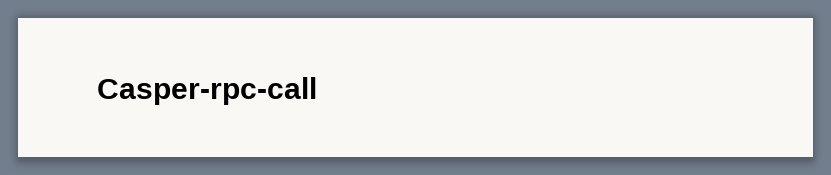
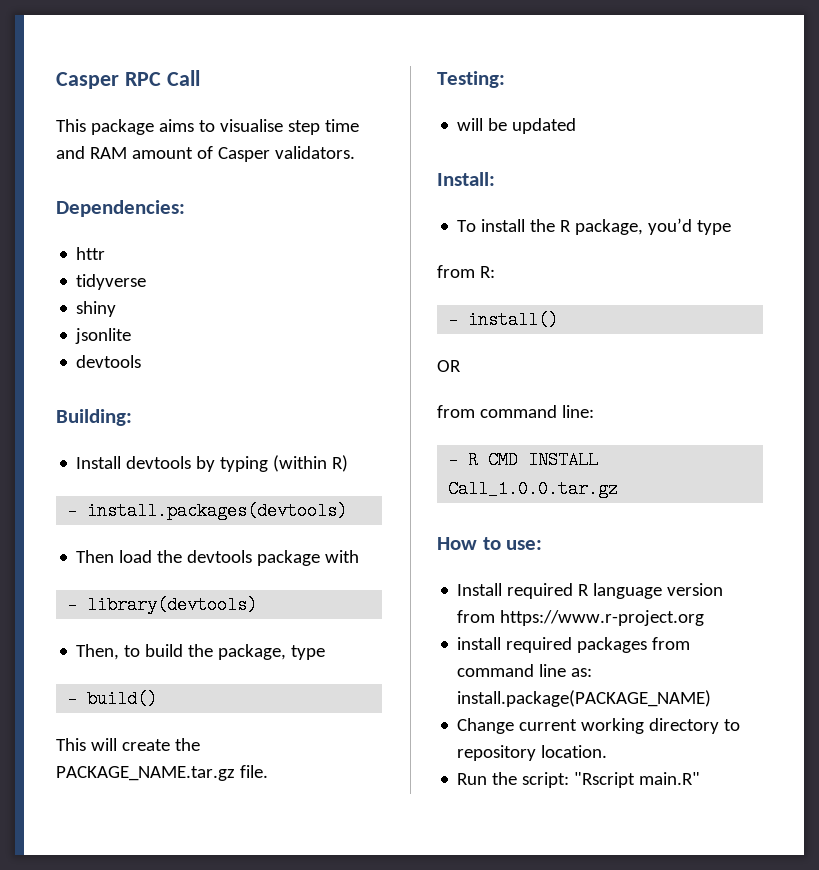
- Casper-rpc-call
+ Casper RPC Call
+ This package aims to visualise step time and RAM amount of Casper validators.
+ Dependencies:
+ httr
+ tidyverse
+ shiny
+ jsonlite
+ devtools
+ Building:
+ Install devtools by typing (within R)
+ - install.packages(devtools)
+ Then load the devtools package with
+ - library(devtools)
+ Then, to build the package, type
+ - build()
+ This will create the PACKAGE_NAME.tar.gz file.
+ Testing:
+ will be updated
+ Install:
+ To install the R package, you’d type
+ from R:
+ - install()
+ OR
+ from command line:
+ - R CMD INSTALL Call_1.0.0.tar.gz
+ How to use:
+ Install required R language version from https://www.r-project.org
+ install required packages from command line as: install.package(PACKAGE_NAME)
+ Change current working directory to repository location.
+ Run the script: "Rscript main.R"

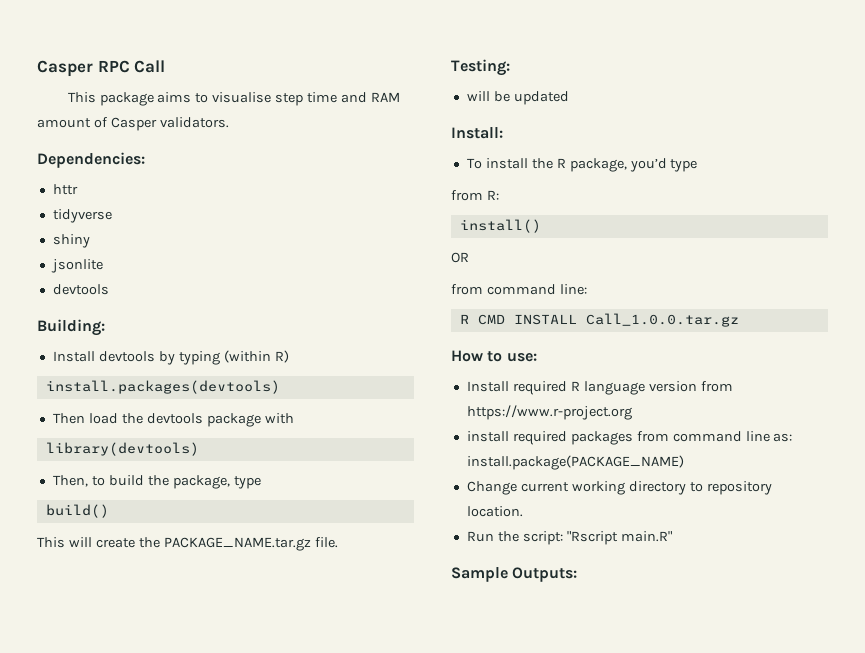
- - install.packages(devtools)
+ install.packages(devtools)
- - library(devtools)
+ library(devtools)
- - build()
+ build()
- - install()
+ install()
- - R CMD INSTALL Call_1.0.0.tar.gz
+ R CMD INSTALL Call_1.0.0.tar.gz
+ Sample Outputs:

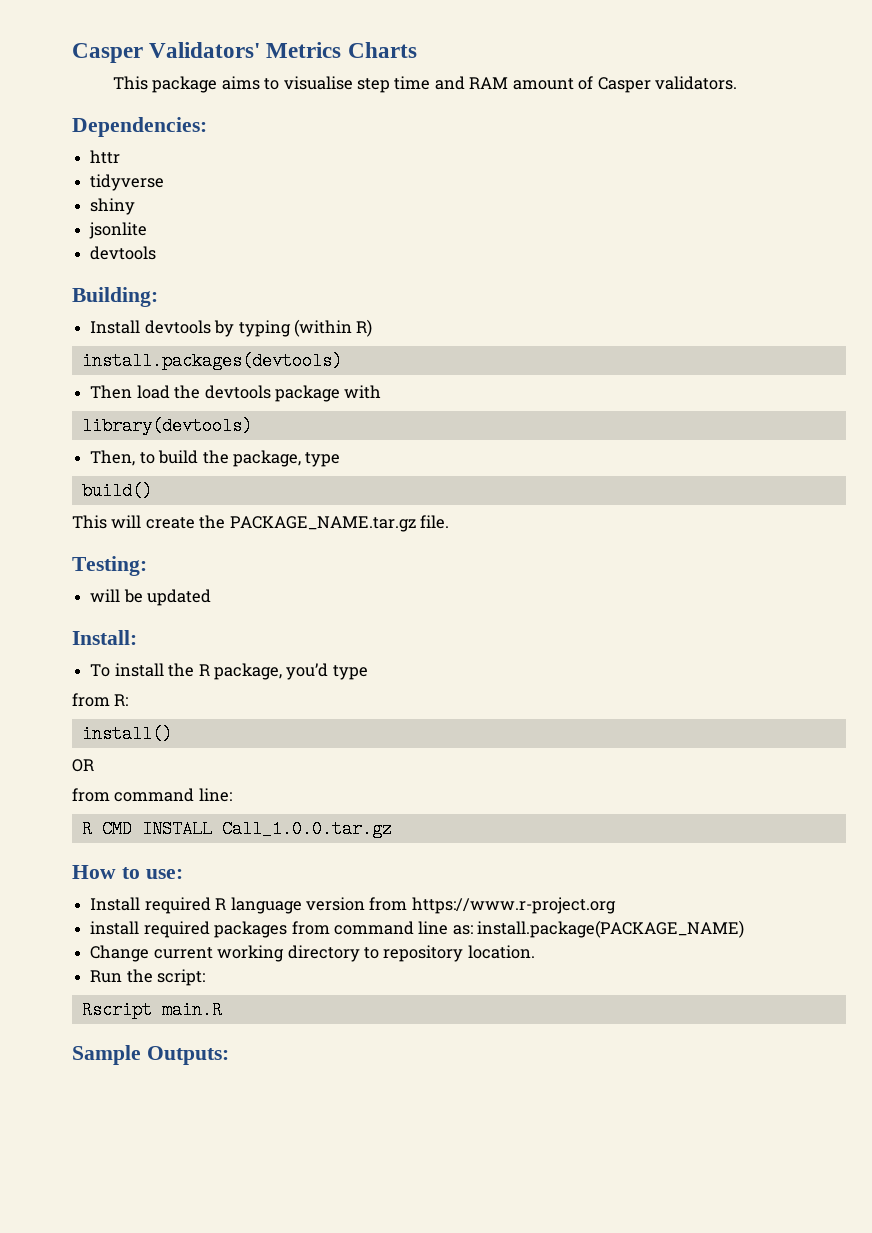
- Casper RPC Call
+ Casper Validators' Metrics Charts
- Run the script: "Rscript main.R"
+ Run the script:
+ Rscript main.R

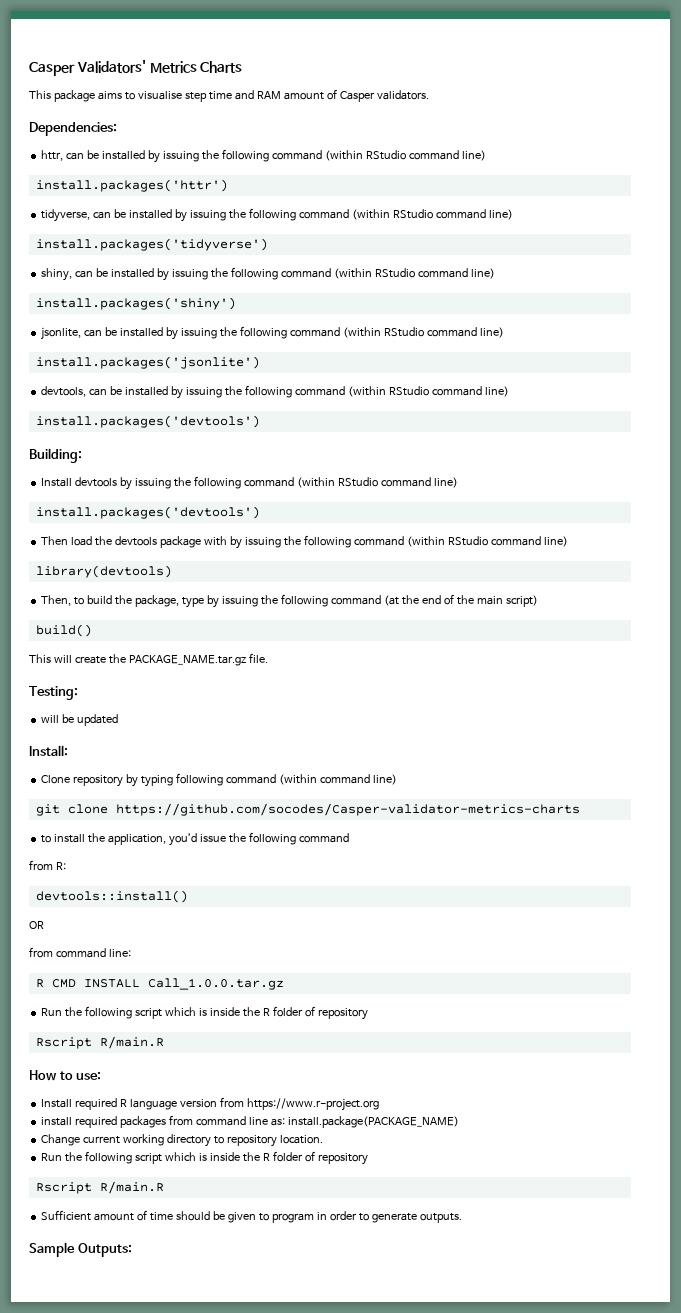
- httr
- tidyverse
- shiny
- jsonlite
- devtools
+ httr, can be installed by issuing the following command (within RStudio command line)
+ install.packages('httr')
+ tidyverse, can be installed by issuing the following command (within RStudio command line)
+ install.packages('tidyverse')
+ shiny, can be installed by issuing the following command (within RStudio command line)
+ install.packages('shiny')
+ jsonlite, can be installed by issuing the following command (within RStudio command line)
+ install.packages('jsonlite')
+ devtools, can be installed by issuing the following command (within RStudio command line)
+ install.packages('devtools')
  Building:
- Install devtools by typing (within R)
- install.packages(devtools)
+ Install devtools by issuing the following command (within RStudio command line)
+ install.packages('devtools')
- Then load the devtools package with
+ Then load the devtools package with by issuing the following command (within RStudio command line)
- Then, to build the package, type
+ Then, to build the package, type by issuing the following command (at the end of the main script)
- To install the R package, you’d type
+ Clone repository by typing following command (within command line)
+ git clone https://github.com/socodes/Casper-validator-metrics-charts
+ to install the application, you’d issue the following command
- install()
+ devtools::install()
  R CMD INSTALL Call_1.0.0.tar.gz
+ Run the following script which is inside the R folder of repository
+ Rscript R/main.R
  Change current working directory to repository location.
- Run the script:
- Rscript main.R
+ Run the following script which is inside the R folder of repository
+ Rscript R/main.R
+ Sufficient amount of time should be given to program in order to generate outputs.

